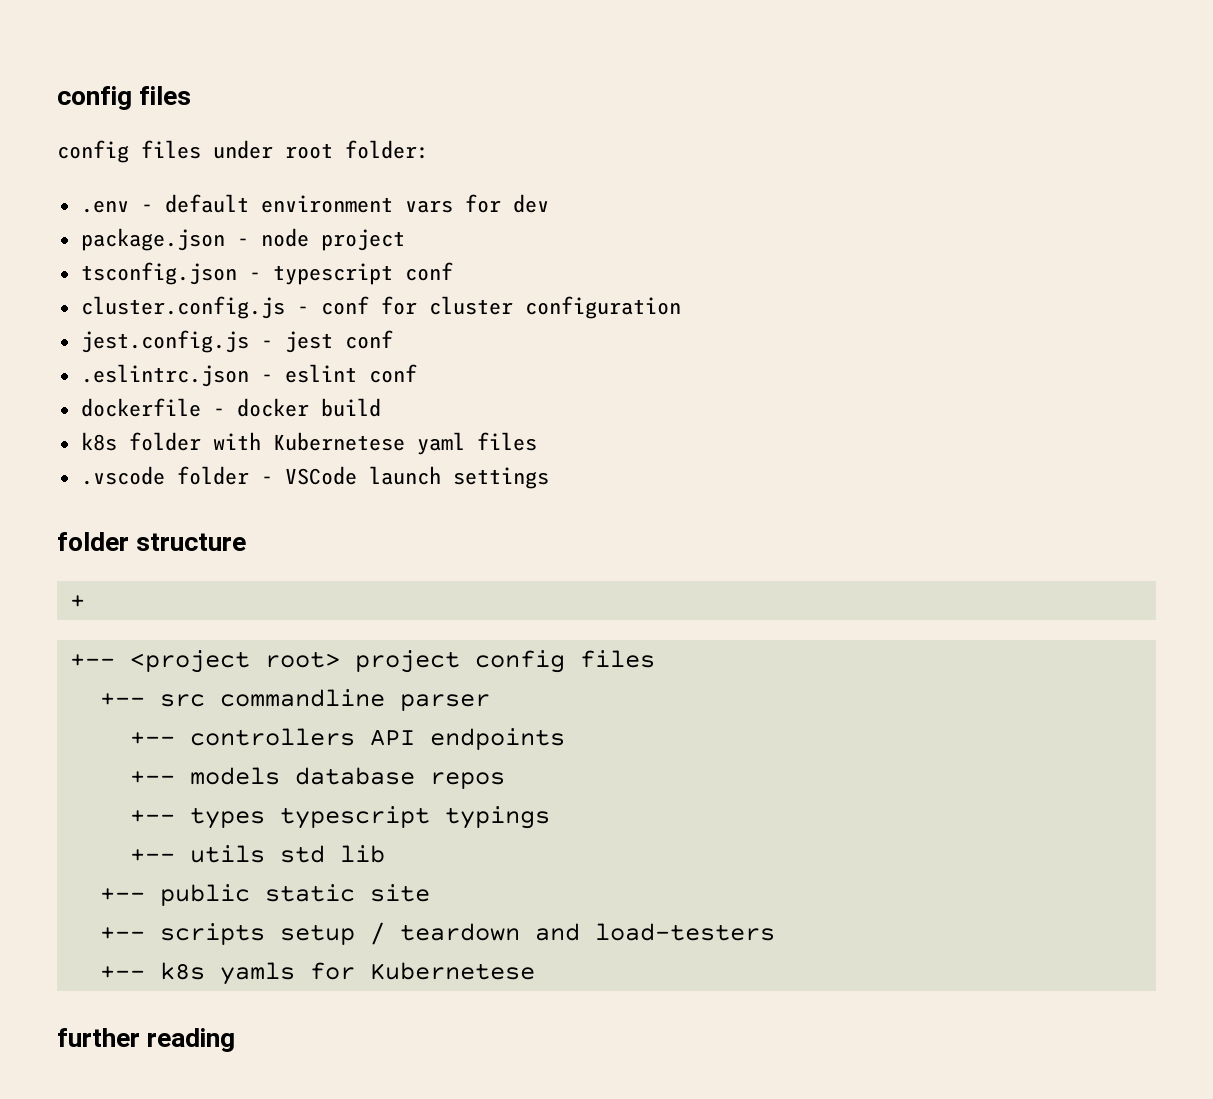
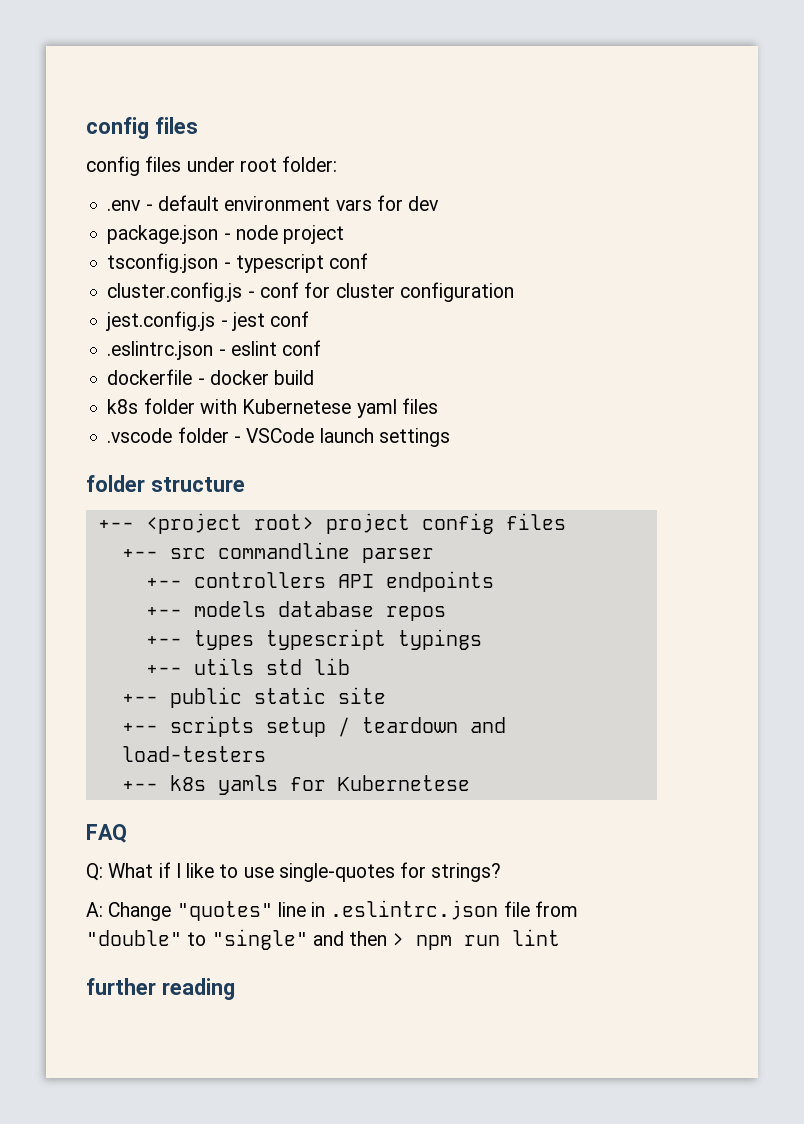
- +
+ FAQ
+ Q: What if I like to use single-quotes for strings?
+ A: Change "quotes" line in .eslintrc.json file from "double" to "single" and then > npm run lint

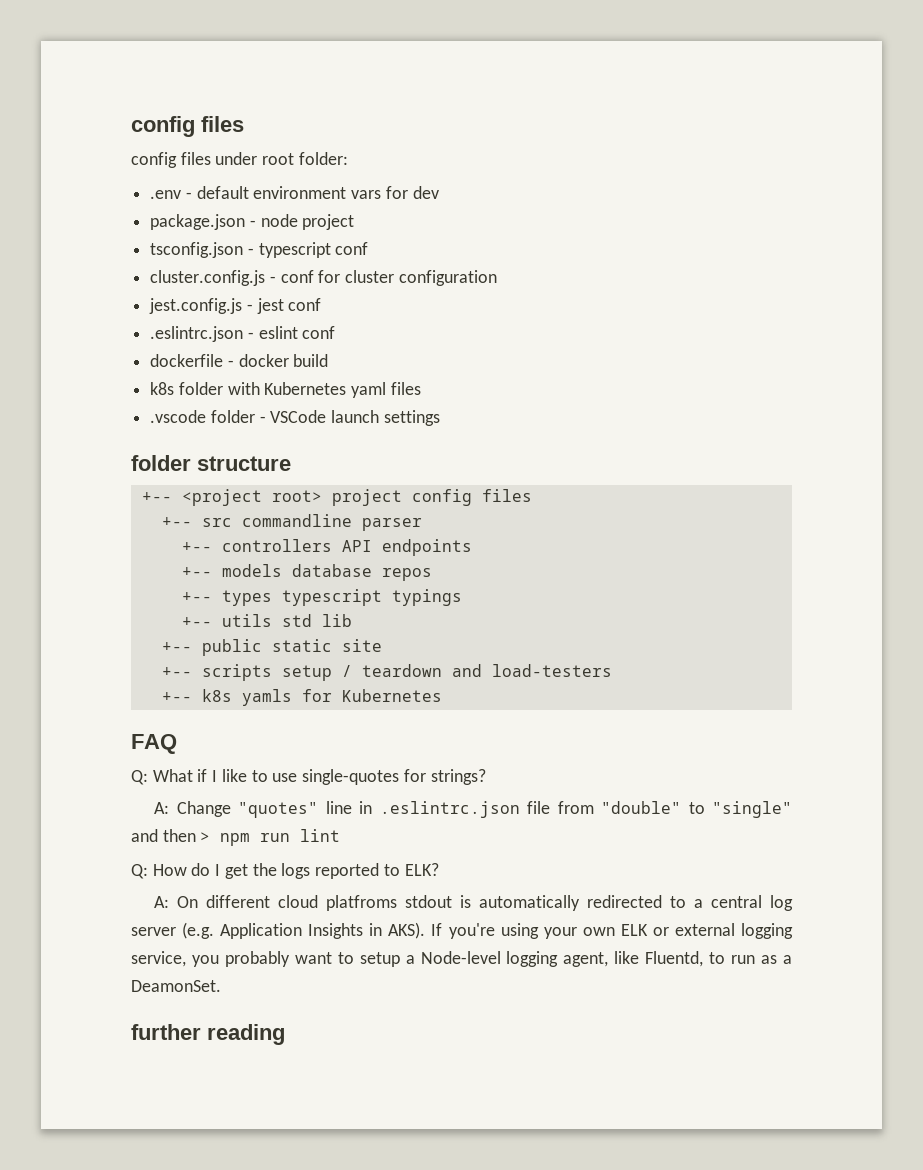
- k8s folder with Kubernetese yaml files
+ k8s folder with Kubernetes yaml files
- +-- k8s yamls for Kubernetese
+ +-- k8s yamls for Kubernetes
+ Q: How do I get the logs reported to ELK?
+ A: On different cloud platfroms stdout is automatically redirected to a central log server (e.g. Application Insights in AKS). If you're using your own ELK or external logging service, you probably want to setup a Node-level logging agent, like Fluentd, to run as a DeamonSet.

